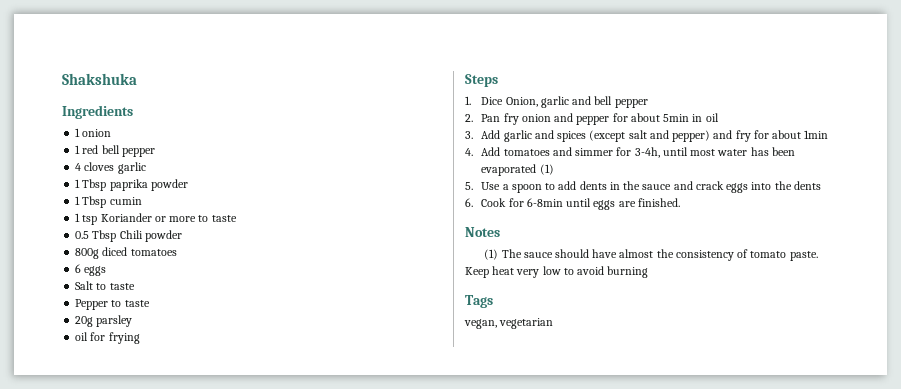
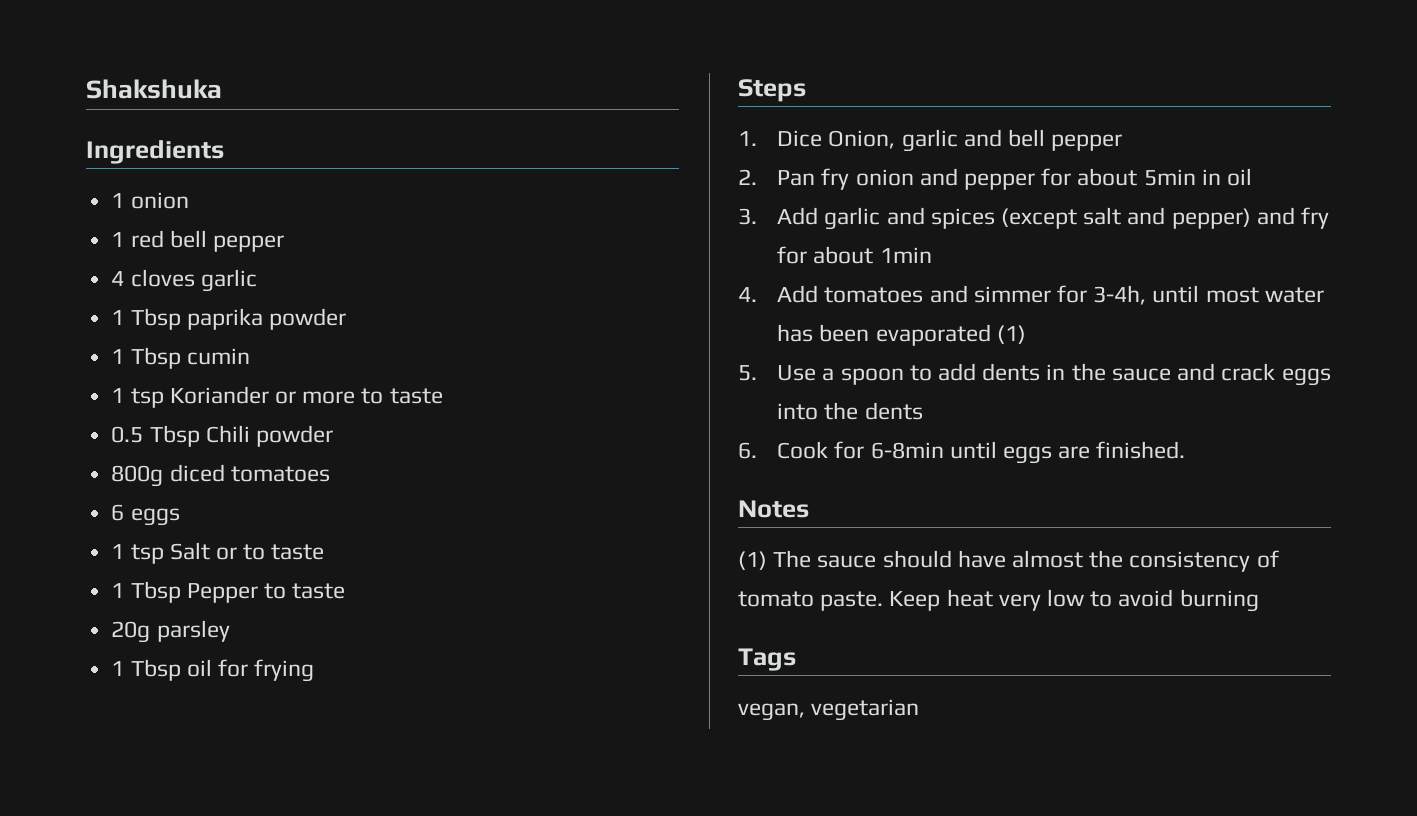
- Salt to taste
- Pepper to taste
+ 1 tsp Salt or to taste
+ 1 Tbsp Pepper to taste
- oil for frying
+ 1 Tbsp oil for frying

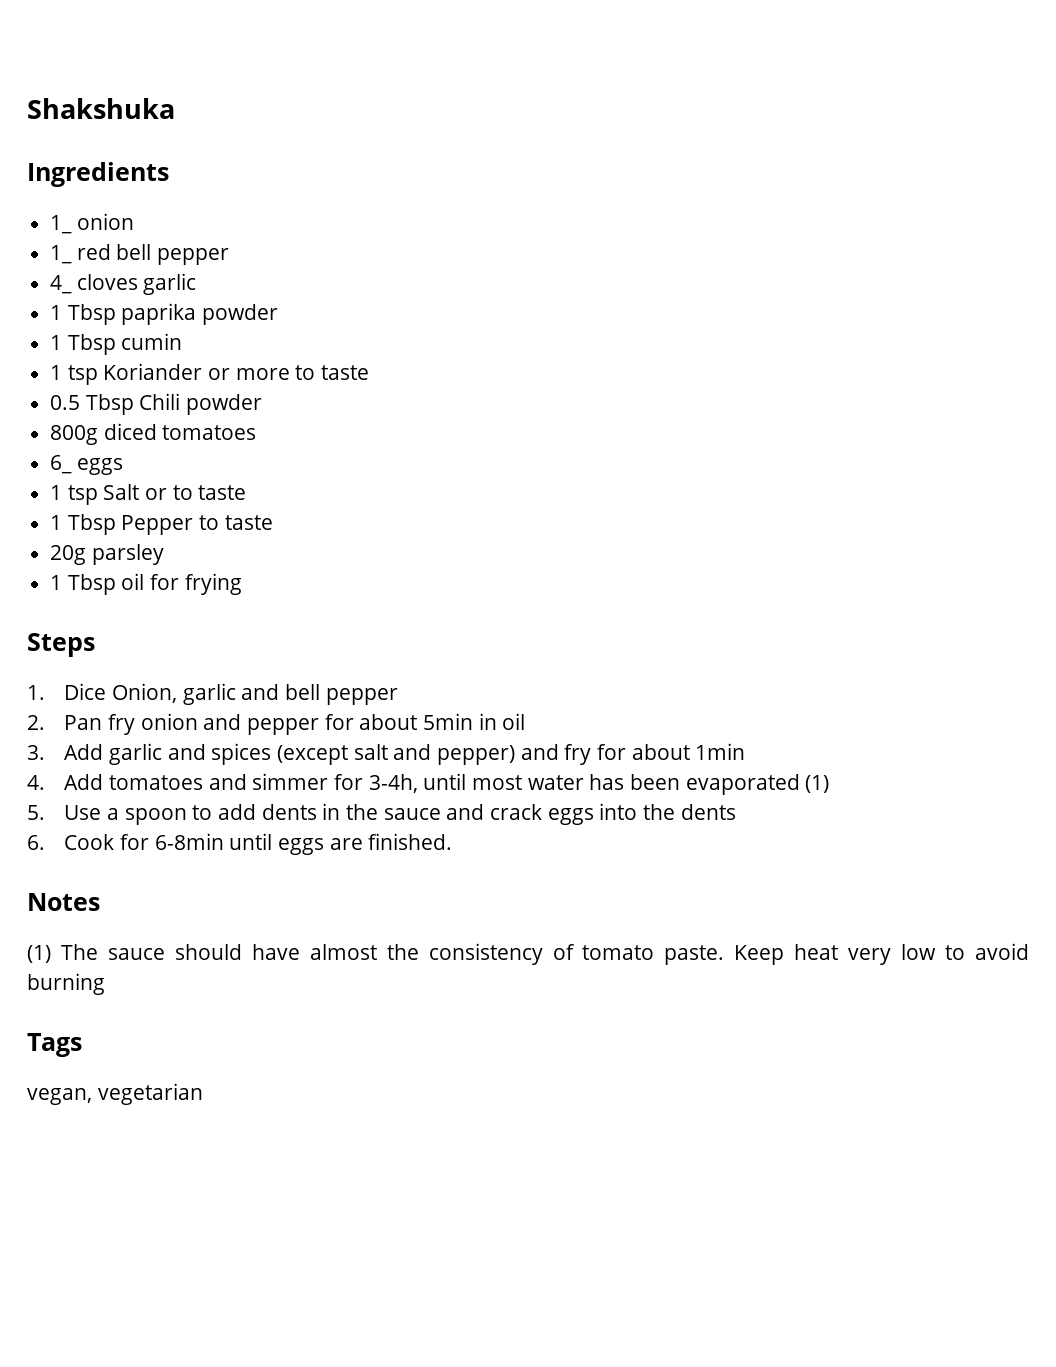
- 1 onion
+ 1_ onion
- 1 red bell pepper
+ 1_ red bell pepper
- 4 cloves garlic
+ 4_ cloves garlic
- 6 eggs
+ 6_ eggs

